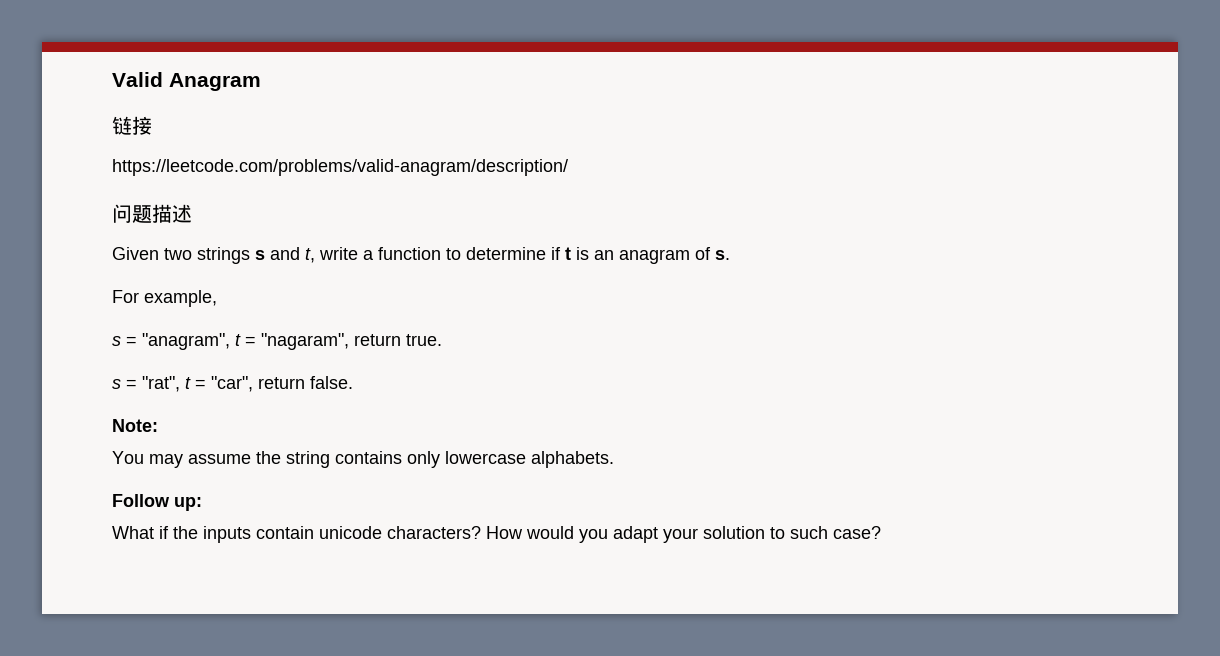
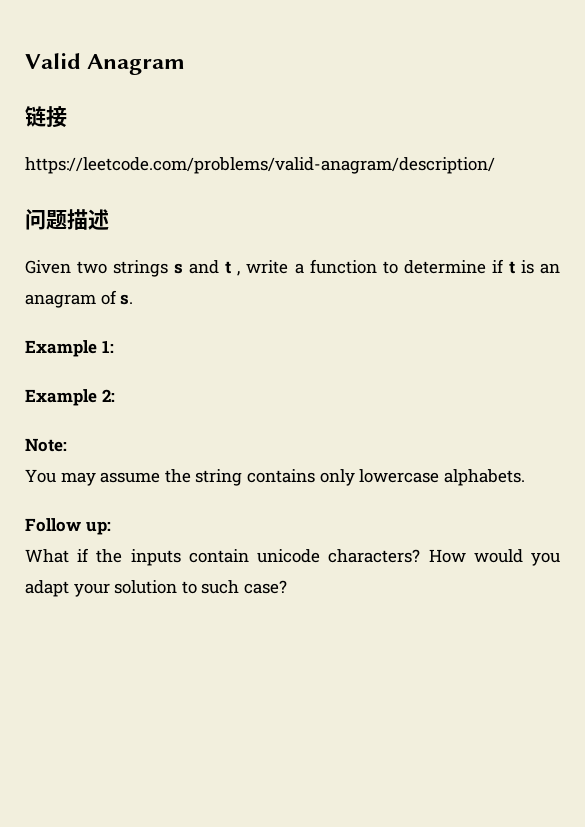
- Given two strings s and t, write a function to determine if t is an anagram of s.
+ Given two strings s and t , write a function to determine if t is an anagram of s.
- For example,
- s = "anagram", t = "nagaram", return true.
- s = "rat", t = "car", return false.
+ Example 1:
+ Example 2:

